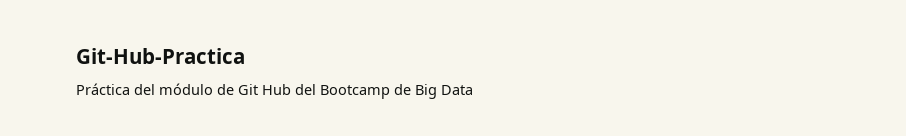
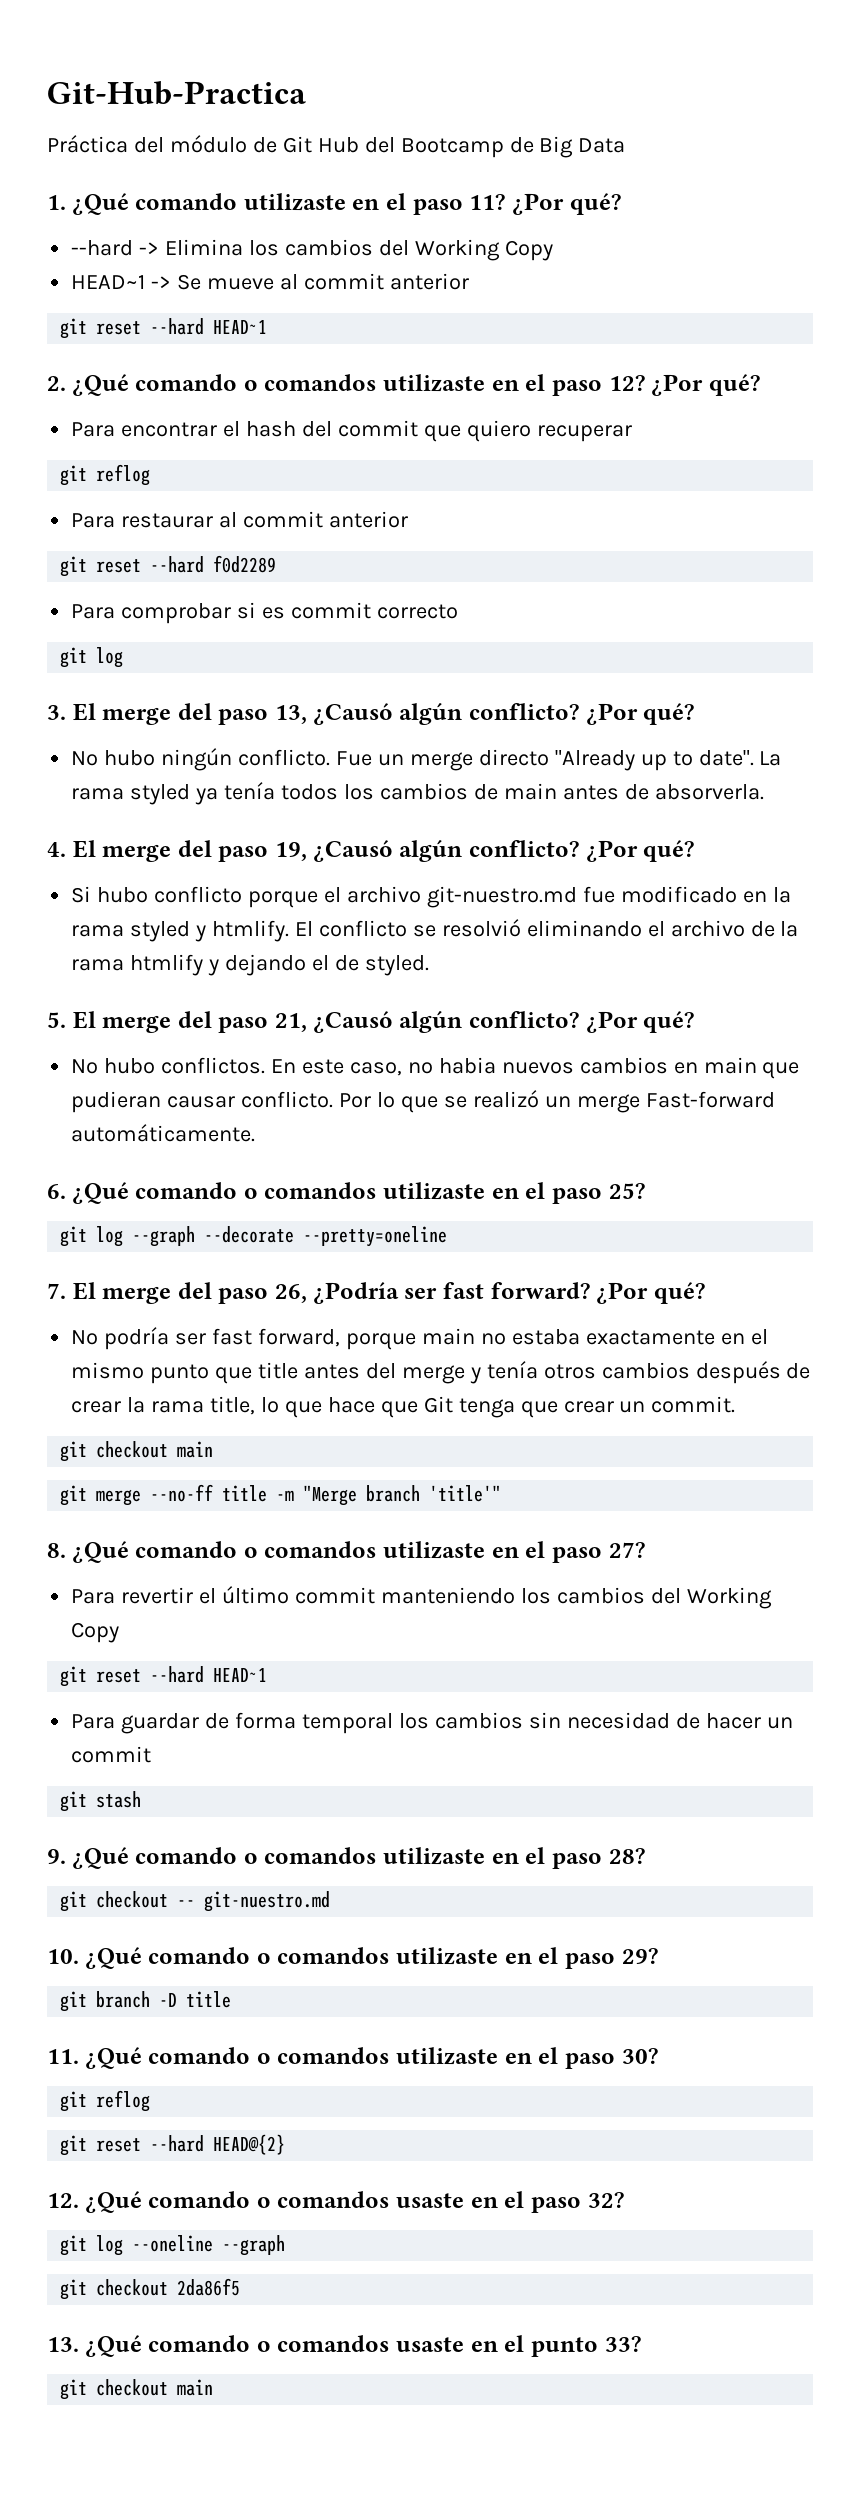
+ 1. ¿Qué comando utilizaste en el paso 11? ¿Por qué?
+ --hard -> Elimina los cambios del Working Copy
+ HEAD~1 -> Se mueve al commit anterior
+ git reset --hard HEAD~1
+ 2. ¿Qué comando o comandos utilizaste en el paso 12? ¿Por qué?
+ Para encontrar el hash del commit que quiero recuperar
+ git reflog
+ Para restaurar al commit anterior
+ git reset --hard f0d2289
+ Para comprobar si es commit correcto
+ git log
+ 3. El merge del paso 13, ¿Causó algún conflicto? ¿Por qué?
+ No hubo ningún conflicto. Fue un merge directo "Already up to date". La rama styled ya tenía todos los cambios de main antes de absorverla.
+ 4. El merge del paso 19, ¿Causó algún conflicto? ¿Por qué?
+ Si hubo conflicto porque el archivo git-nuestro.md fue modificado en la rama styled y htmlify. El conflicto se resolvió eliminando el archivo de la rama htmlify y dejando el de styled.
+ 5. El merge del paso 21, ¿Causó algún conflicto? ¿Por qué?
+ No hubo conflictos. En este caso, no habia nuevos cambios en main que pudieran causar conflicto. Por lo que se realizó un merge Fast-forward automáticamente.
+ 6. ¿Qué comando o comandos utilizaste en el paso 25?
+ git log --graph --decorate --pretty=oneline
+ 7. El merge del paso 26, ¿Podría ser fast forward? ¿Por qué?
+ No podría ser fast forward, porque main no estaba exactamente en el mismo punto que title antes del merge y tenía otros cambios después de crear la rama title, lo que hace que Git tenga que crear un commit.
+ git checkout main
+ git merge --no-ff title -m "Merge branch 'title'"
+ 8. ¿Qué comando o comandos utilizaste en el paso 27?
+ Para revertir el último commit manteniendo los cambios del Working Copy
+ git reset --hard HEAD~1
+ Para guardar de forma temporal los cambios sin necesidad de hacer un commit
+ git stash
+ 9. ¿Qué comando o comandos utilizaste en el paso 28?
+ git checkout -- git-nuestro.md
+ 10. ¿Qué comando o comandos utilizaste en el paso 29?
+ git branch -D title
+ 11. ¿Qué comando o comandos utilizaste en el paso 30?
+ git reflog
+ git reset --hard HEAD@{2}
+ 12. ¿Qué comando o comandos usaste en el paso 32?
+ git log --oneline --graph
+ git checkout 2da86f5
+ 13. ¿Qué comando o comandos usaste en el punto 33?
+ git checkout main

